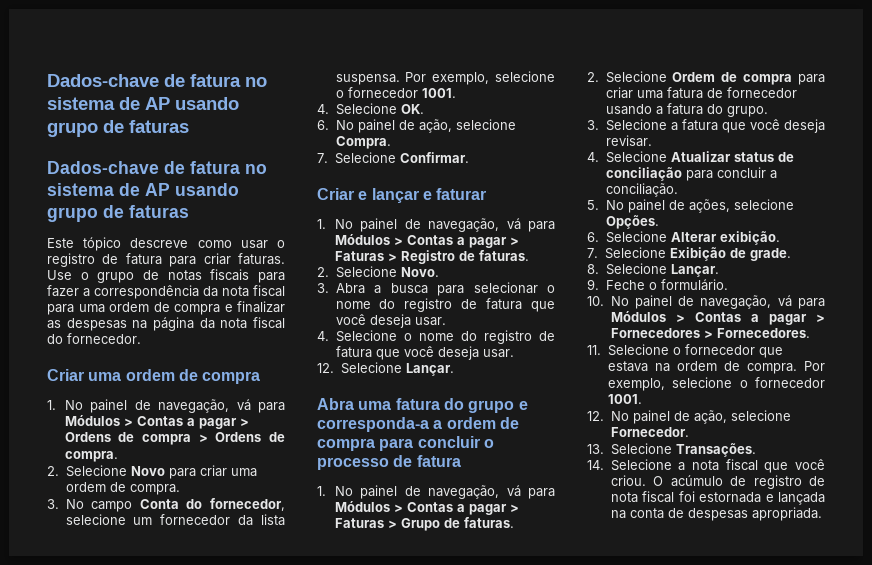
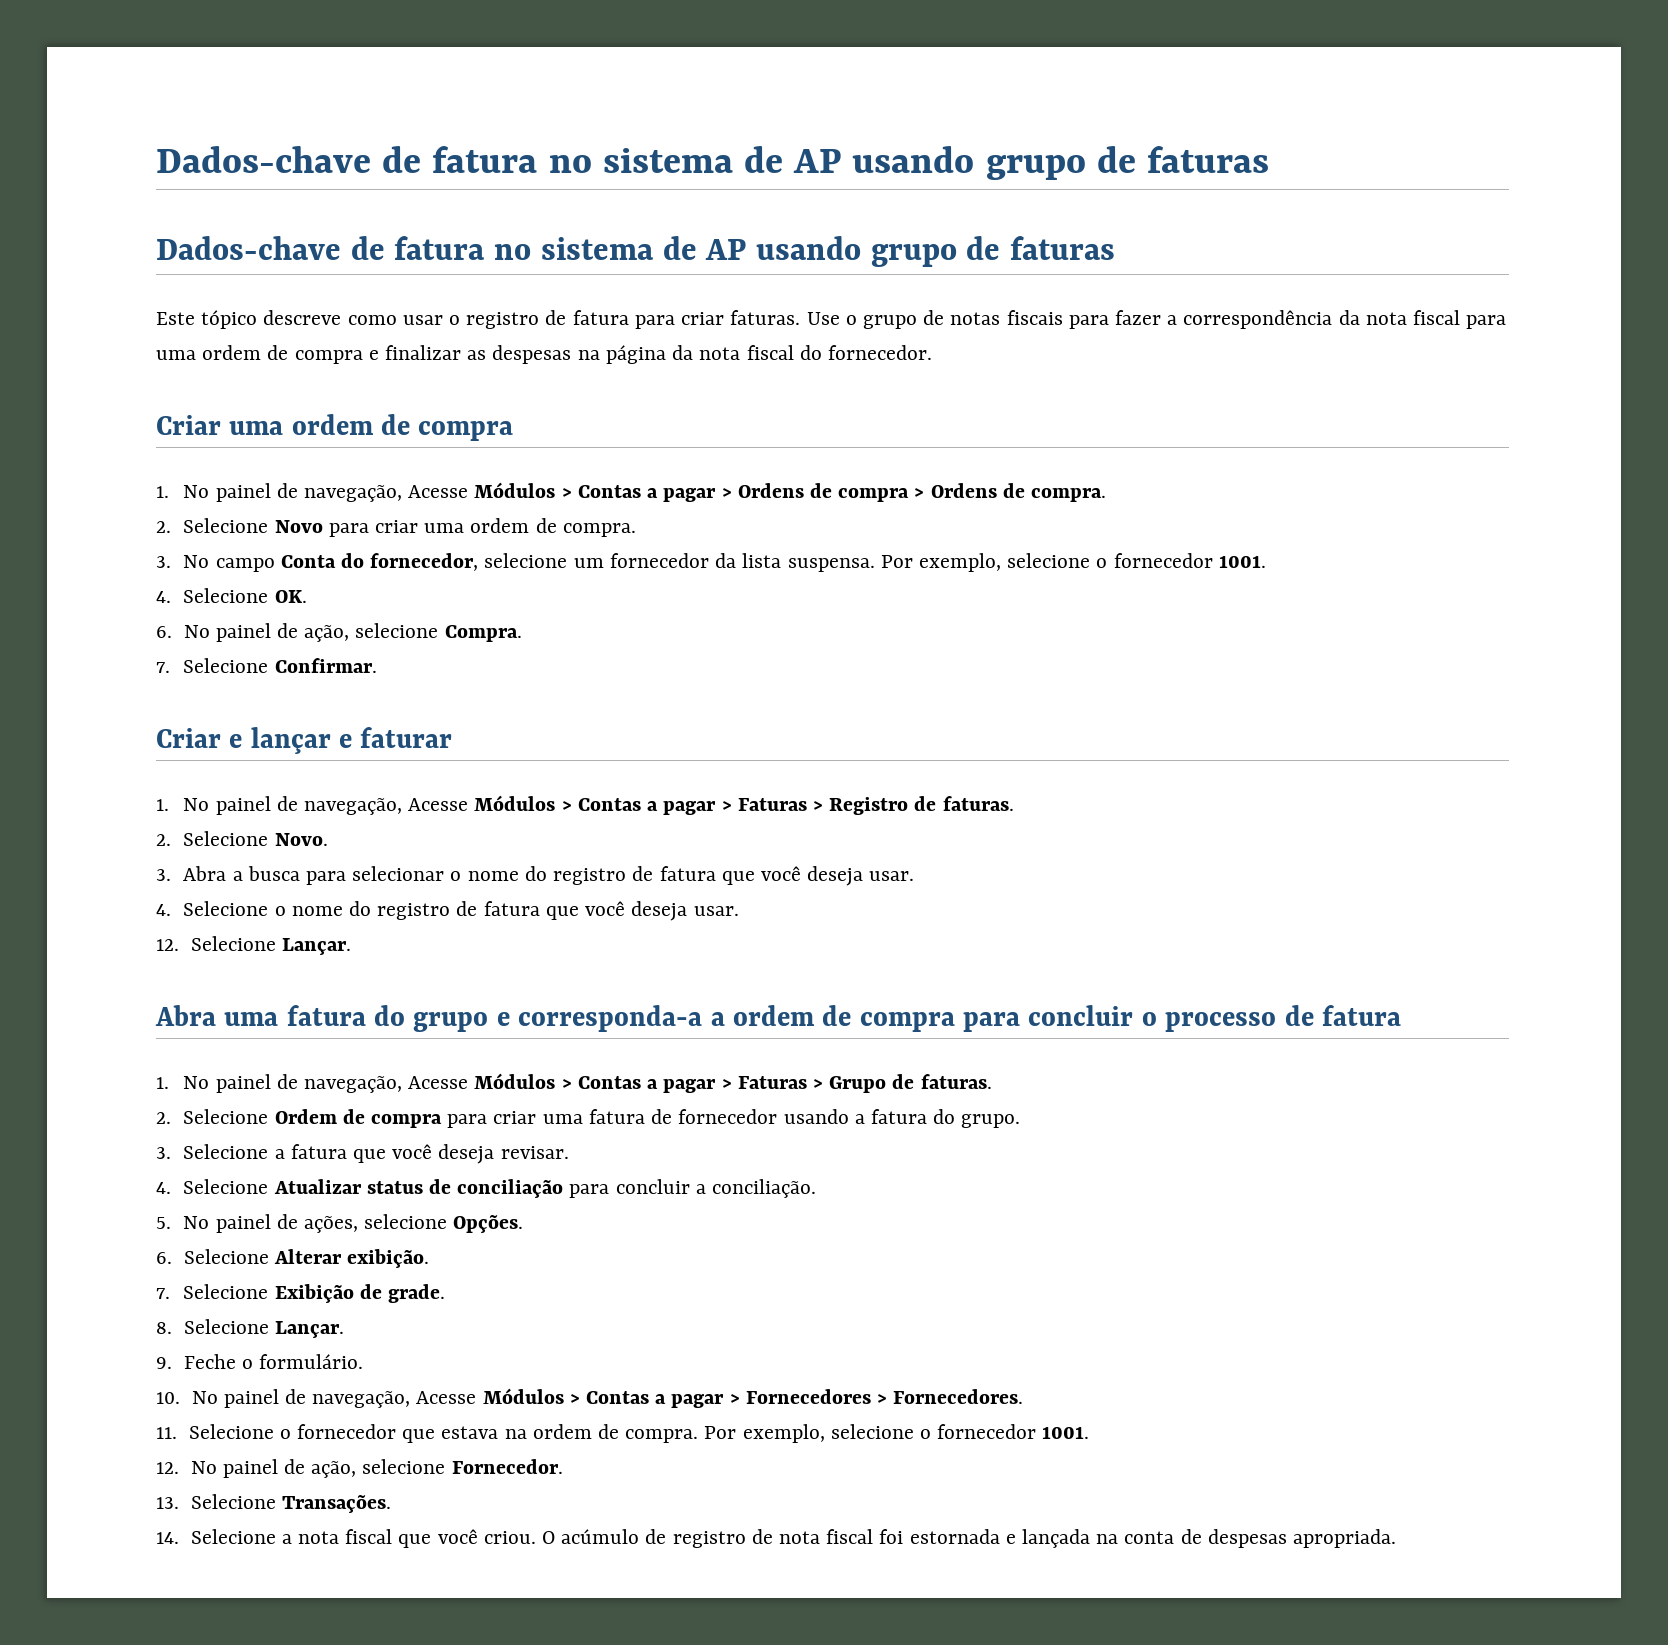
- 1. No painel de navegação, vá para Módulos > Contas a pagar > Ordens de compra > Ordens de compra.
+ 1. No painel de navegação, Acesse Módulos > Contas a pagar > Ordens de compra > Ordens de compra.
- 1. No painel de navegação, vá para Módulos > Contas a pagar > Faturas > Registro de faturas.
+ 1. No painel de navegação, Acesse Módulos > Contas a pagar > Faturas > Registro de faturas.
- 1. No painel de navegação, vá para Módulos > Contas a pagar > Faturas > Grupo de faturas.
+ 1. No painel de navegação, Acesse Módulos > Contas a pagar > Faturas > Grupo de faturas.
- 10. No painel de navegação, vá para Módulos > Contas a pagar > Fornecedores > Fornecedores.
+ 10. No painel de navegação, Acesse Módulos > Contas a pagar > Fornecedores > Fornecedores.

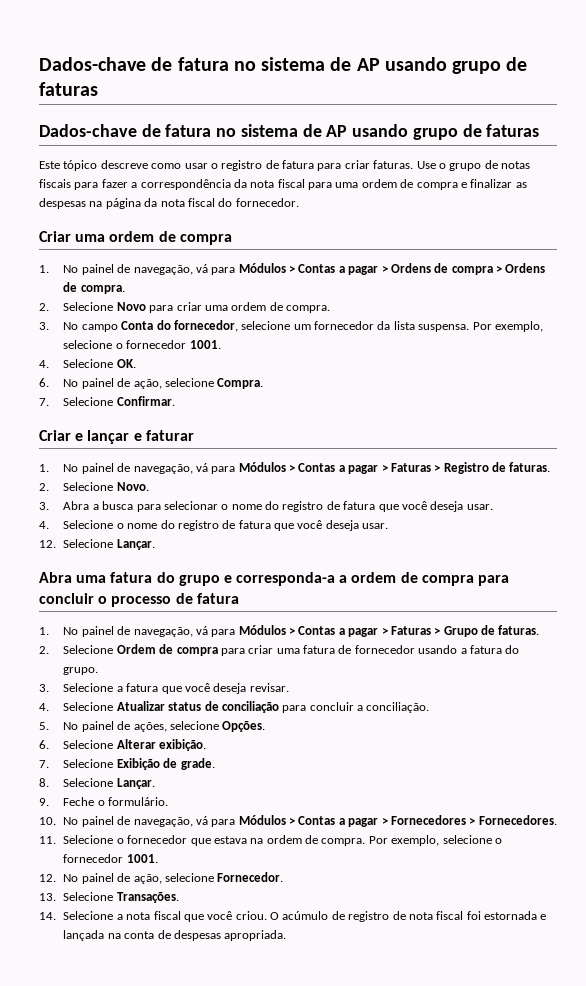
- 1. No painel de navegação, Acesse Módulos > Contas a pagar > Ordens de compra > Ordens de compra.
+ 1. No painel de navegação, vá para Módulos > Contas a pagar > Ordens de compra > Ordens de compra.
- 1. No painel de navegação, Acesse Módulos > Contas a pagar > Faturas > Registro de faturas.
+ 1. No painel de navegação, vá para Módulos > Contas a pagar > Faturas > Registro de faturas.
- 1. No painel de navegação, Acesse Módulos > Contas a pagar > Faturas > Grupo de faturas.
+ 1. No painel de navegação, vá para Módulos > Contas a pagar > Faturas > Grupo de faturas.
- 10. No painel de navegação, Acesse Módulos > Contas a pagar > Fornecedores > Fornecedores.
+ 10. No painel de navegação, vá para Módulos > Contas a pagar > Fornecedores > Fornecedores.

